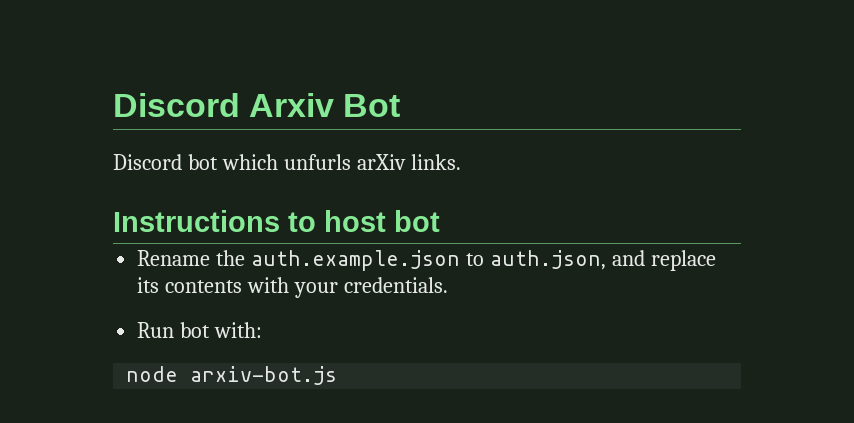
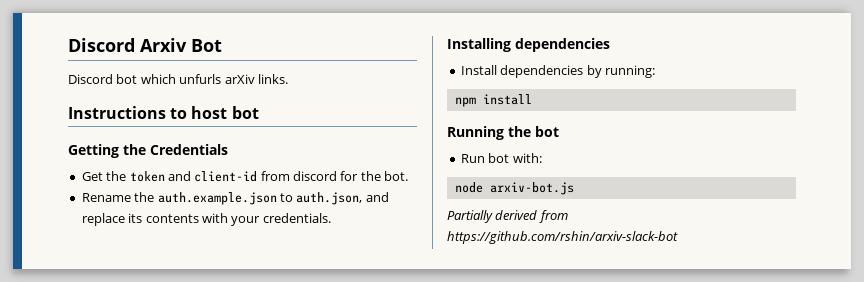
+ Getting the Credentials
+ Get the token and client-id from discord for the bot.
+ Installing dependencies
+ Install dependencies by running:
+ npm install
+ Running the bot
+ Partially derived from https://github.com/rshin/arxiv-slack-bot

